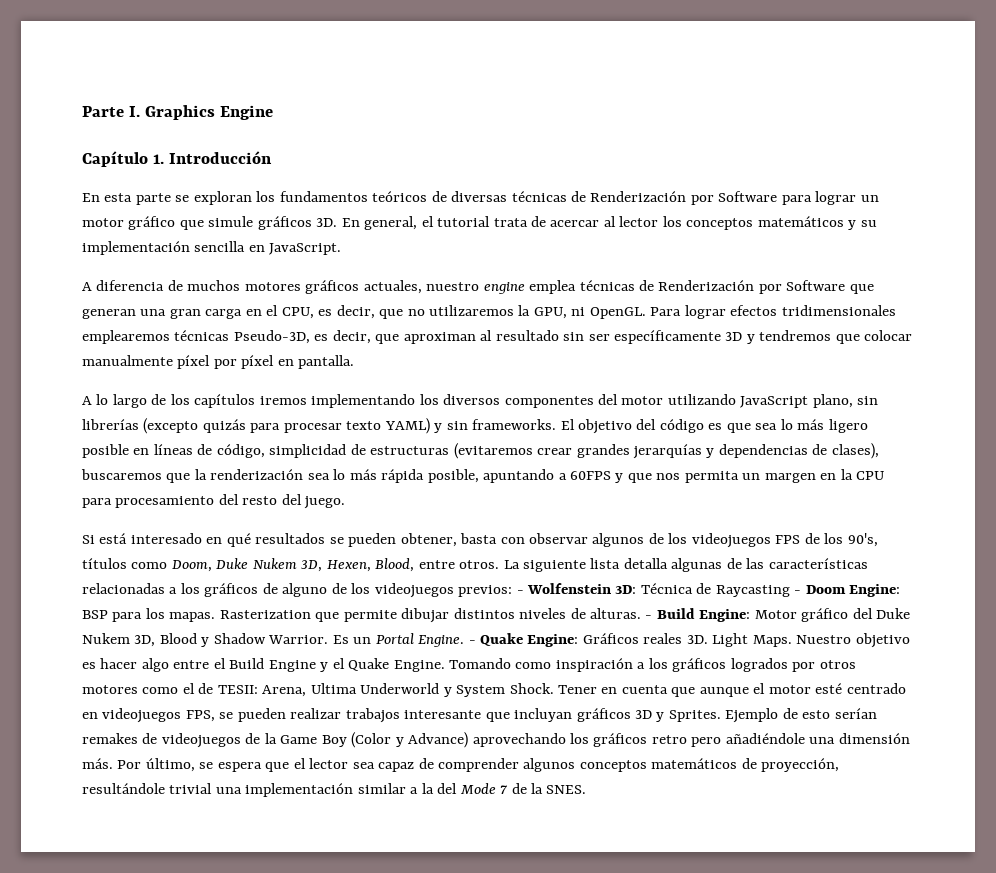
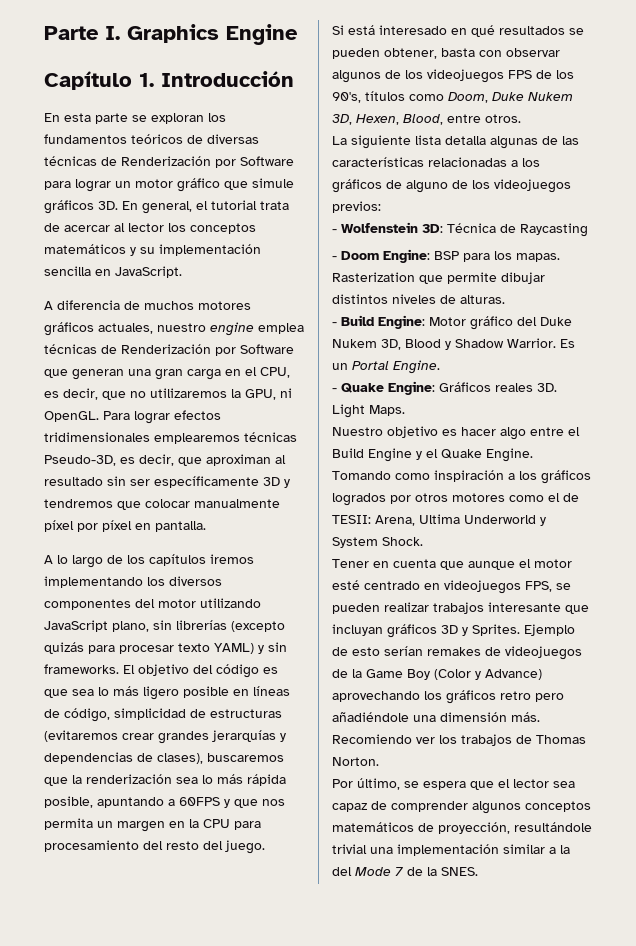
- Si está interesado en qué resultados se pueden obtener, basta con observar algunos de los videojuegos FPS de los 90's, títulos como Doom, Duke Nukem 3D, Hexen, Blood, entre otros. La siguiente lista detalla algunas de las características relacionadas a los gráficos de alguno de los videojuegos previos: - Wolfenstein 3D:
+ Si está interesado en qué resultados se pueden obtener, basta con observar algunos de los videojuegos FPS de los 90's, títulos como Doom, Duke Nukem 3D, Hexen, Blood, entre otros.
+ La siguiente lista detalla algunas de las características relacionadas a los gráficos de alguno de los videojuegos previos:
+ - Wolfenstein 3D:
- Técnica de Raycasting - Doom Engine:
+ Técnica de Raycasting
+ - Doom Engine:
- Rasterization que permite dibujar distintos niveles de alturas. - Build Engine: Motor gráfico del Duke Nukem 3D, Blood y Shadow Warrior.
+ Rasterization que permite dibujar distintos niveles de alturas.
+ - Build Engine: Motor gráfico del Duke Nukem 3D, Blood y Shadow Warrior.
- Es un Portal Engine. - Quake Engine: Gráficos reales 3D.
+ Es un Portal Engine.
+ - Quake Engine: Gráficos reales 3D.
- Light Maps. Nuestro objetivo es hacer algo entre el Build Engine y el Quake Engine.
+ Light Maps.
+ Nuestro objetivo es hacer algo entre el Build Engine y el Quake Engine.
- Tomando como inspiración a los gráficos logrados por otros motores como el de TESII: Arena, Ultima Underworld y System Shock. Tener en cuenta que aunque el motor esté centrado en videojuegos FPS, se pueden realizar trabajos interesante que incluyan gráficos 3D y Sprites.
+ Tomando como inspiración a los gráficos logrados por otros motores como el de TESII: Arena, Ultima Underworld y System Shock.
+ Tener en cuenta que aunque el motor esté centrado en videojuegos FPS, se pueden realizar trabajos interesante que incluyan gráficos 3D y Sprites.
- Ejemplo de esto serían remakes de videojuegos de la Game Boy (Color y Advance) aprovechando los gráficos retro pero añadiéndole una dimensión más. Por último, se espera que el lector sea capaz de comprender algunos conceptos matemáticos de proyección, resultándole trivial una implementación similar a la del Mode 7 de la SNES.
+ Ejemplo de esto serían remakes de videojuegos de la Game Boy (Color y Advance) aprovechando los gráficos retro pero añadiéndole una dimensión más. Recomiendo ver los trabajos de Thomas Norton.
+ Por último, se espera que el lector sea capaz de comprender algunos conceptos matemáticos de proyección, resultándole trivial una implementación similar a la del Mode 7 de la SNES.

